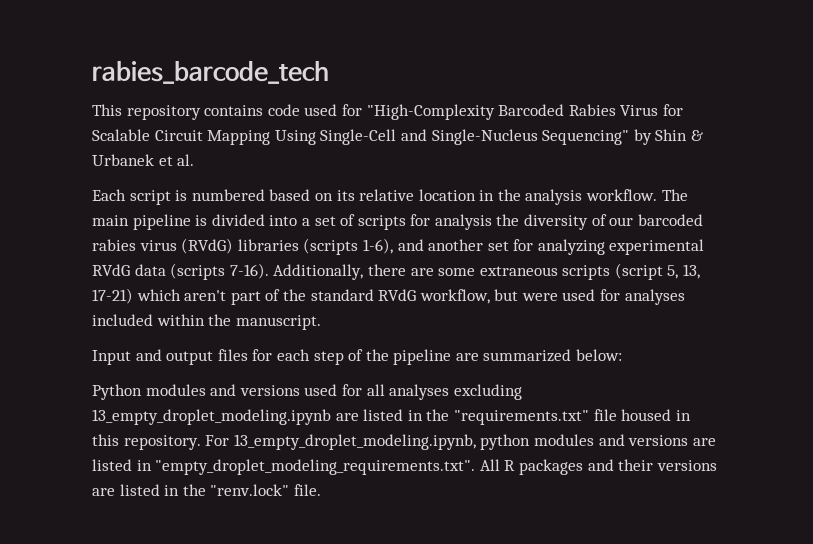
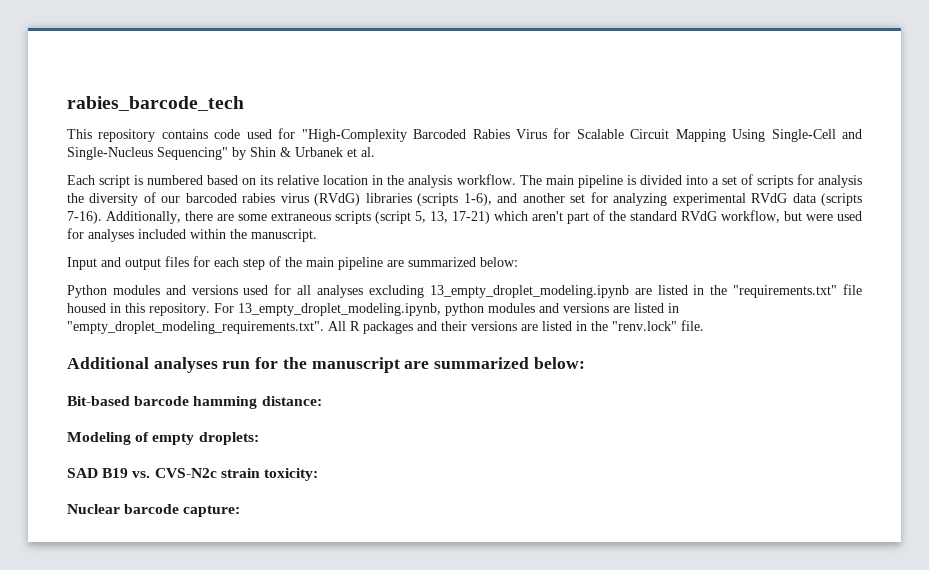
- Input and output files for each step of the pipeline are summarized below:
+ Input and output files for each step of the main pipeline are summarized below:
+ Additional analyses run for the manuscript are summarized below:
+ Bit-based barcode hamming distance:
+ Modeling of empty droplets:
+ SAD B19 vs. CVS-N2c strain toxicity:
+ Nuclear barcode capture:

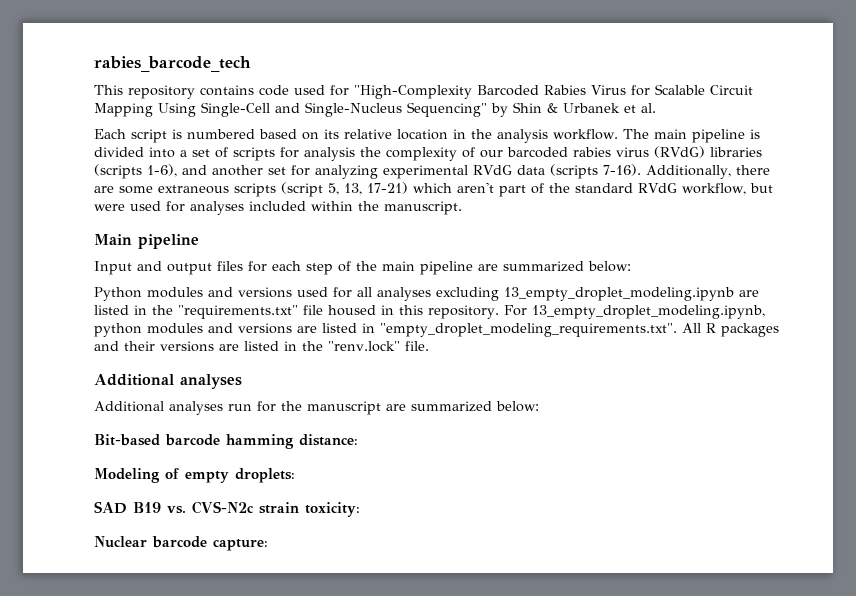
- The main pipeline is divided into a set of scripts for analysis the diversity of our barcoded rabies virus (RVdG) libraries (scripts 1-6), and another set for analyzing experimental RVdG data (scripts 7-16).
+ The main pipeline is divided into a set of scripts for analysis the complexity of our barcoded rabies virus (RVdG) libraries (scripts 1-6), and another set for analyzing experimental RVdG data (scripts 7-16).
+ Main pipeline
  For 13_empty_droplet_modeling.ipynb, python modules and versions are listed in "empty_droplet_modeling_requirements.txt". All R packages and their versions are listed in the "renv.lock" file.
+ Additional analyses

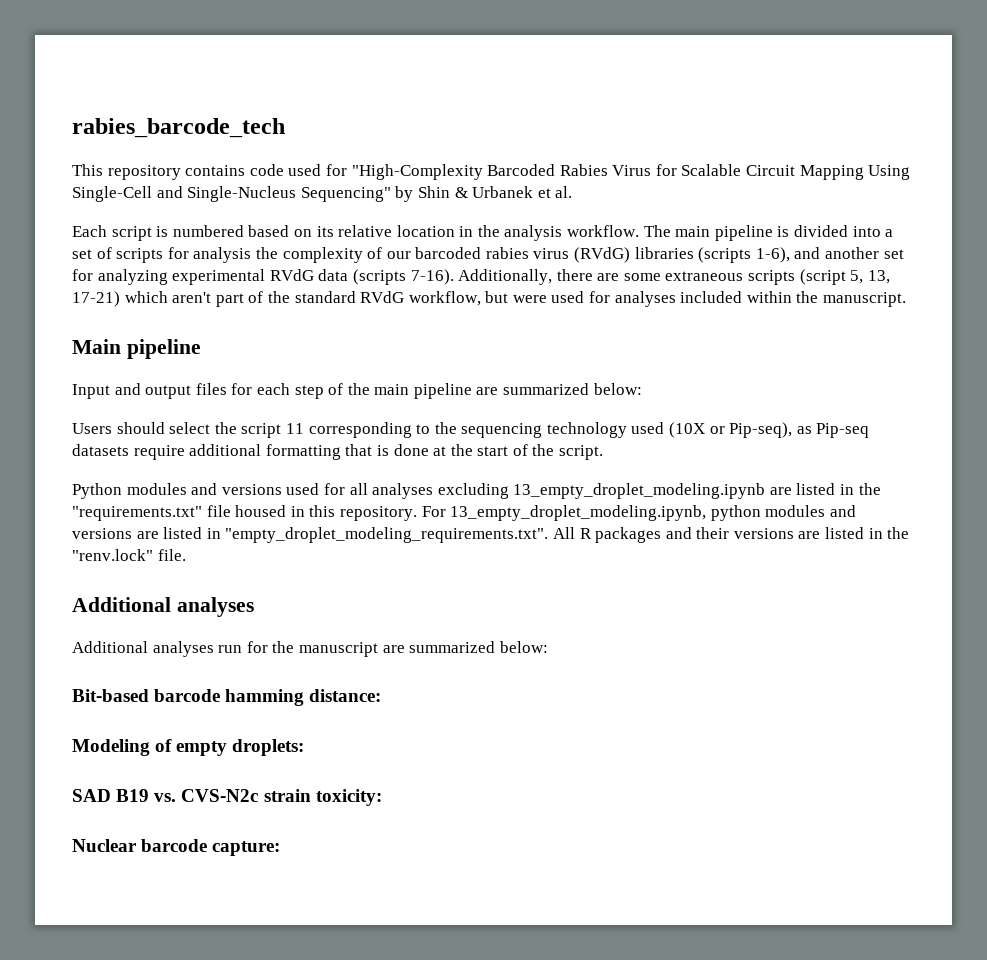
+ Users should select the script 11 corresponding to the sequencing technology used (10X or Pip-seq), as Pip-seq datasets require additional formatting that is done at the start of the script.

